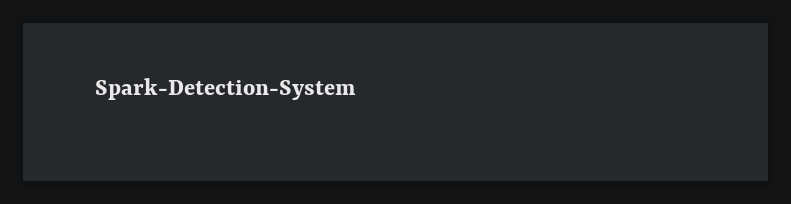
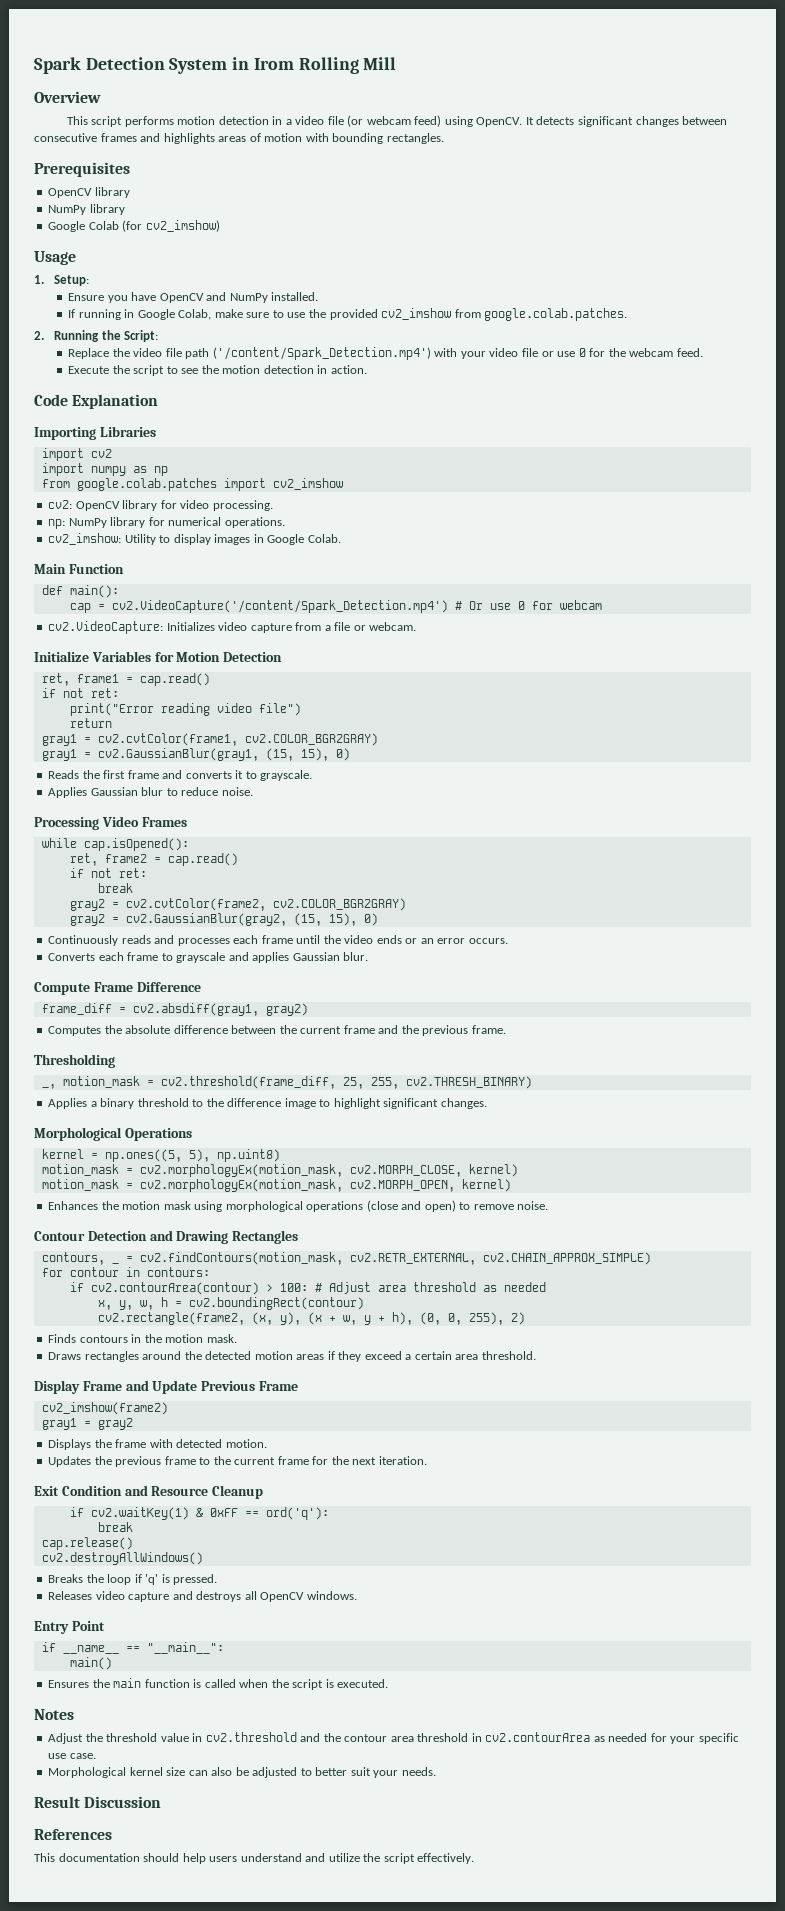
- Spark-Detection-System
+ Spark Detection System in Irom Rolling Mill
+ Overview
+ This script performs motion detection in a video file (or webcam feed) using OpenCV. It detects significant changes between consecutive frames and highlights areas of motion with bounding rectangles.
+ Prerequisites
+ OpenCV library
+ NumPy library
+ Google Colab (for cv2_imshow)
+ Usage
+ 1. Setup:
+ Ensure you have OpenCV and NumPy installed.
+ If running in Google Colab, make sure to use the provided cv2_imshow from google.colab.patches.
+ 2. Running the Script:
+ Replace the video file path ('/content/Spark_Detection.mp4') with your video file or use 0 for the webcam feed.
+ Execute the script to see the motion detection in action.
+ Code Explanation
+ Importing Libraries
+ import cv2
+ import numpy as np
+ from google.colab.patches import cv2_imshow
+ cv2: OpenCV library for video processing.
+ np: NumPy library for numerical operations.
+ cv2_imshow: Utility to display images in Google Colab.
+ Main Function
+ def main():
+ cap = cv2.VideoCapture('/content/Spark_Detection.mp4') # Or use 0 for webcam
+ cv2.VideoCapture: Initializes video capture from a file or webcam.
+ Initialize Variables for Motion Detection
+ ret, frame1 = cap.read()
+ if not ret:
+ print("Error reading video file")
+ return
+ gray1 = cv2.cvtColor(frame1, cv2.COLOR_BGR2GRAY)
+ gray1 = cv2.GaussianBlur(gray1, (15, 15), 0)
+ Reads the first frame and converts it to grayscale.
+ Applies Gaussian blur to reduce noise.
+ Processing Video Frames
+ while cap.isOpened():
+ ret, frame2 = cap.read()
+ if not ret:
+ break
+ gray2 = cv2.cvtColor(frame2, cv2.COLOR_BGR2GRAY)
+ gray2 = cv2.GaussianBlur(gray2, (15, 15), 0)
+ Continuously reads and processes each frame until the video ends or an error occurs.
+ Converts each frame to grayscale and applies Gaussian blur.
+ Compute Frame Difference
+ frame_diff = cv2.absdiff(gray1, gray2)
+ Computes the absolute difference between the current frame and the previous frame.
+ Thresholding
+ _, motion_mask = cv2.threshold(frame_diff, 25, 255, cv2.THRESH_BINARY)
+ Applies a binary threshold to the difference image to highlight significant changes.
+ Morphological Operations
+ kernel = np.ones((5, 5), np.uint8)
+ motion_mask = cv2.morphologyEx(motion_mask, cv2.MORPH_CLOSE, kernel)
+ motion_mask = cv2.morphologyEx(motion_mask, cv2.MORPH_OPEN, kernel)
+ Enhances the motion mask using morphological operations (close and open) to remove noise.
+ Contour Detection and Drawing Rectangles
+ contours, _ = cv2.findContours(motion_mask, cv2.RETR_EXTERNAL, cv2.CHAIN_APPROX_SIMPLE)
+ for contour in contours:
+ if cv2.contourArea(contour) > 100: # Adjust area threshold as needed
+ x, y, w, h = cv2.boundingRect(contour)
+ cv2.rectangle(frame2, (x, y), (x + w, y + h), (0, 0, 255), 2)
+ Finds contours in the motion mask.
+ Draws rectangles around the detected motion areas if they exceed a certain area threshold.
+ Display Frame and Update Previous Frame
+ cv2_imshow(frame2)
+ gray1 = gray2
+ Displays the frame with detected motion.
+ Updates the previous frame to the current frame for the next iteration.
+ Exit Condition and Resource Cleanup
+ if cv2.waitKey(1) & 0xFF == ord('q'):
+ break
+ cap.release()
+ cv2.destroyAllWindows()
+ Breaks the loop if 'q' is pressed.
+ Releases video capture and destroys all OpenCV windows.
+ Entry Point
+ if __name__ == "__main__":
+ main()
+ Ensures the main function is called when the script is executed.
+ Notes
+ Adjust the threshold value in cv2.threshold and the contour area threshold in cv2.contourArea as needed for your specific use case.
+ Morphological kernel size can also be adjusted to better suit your needs.
+ Result Discussion
+ References
+ This documentation should help users understand and utilize the script effectively.

